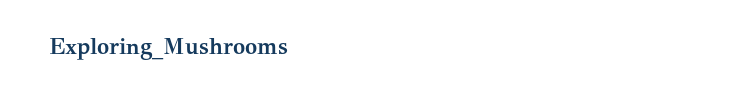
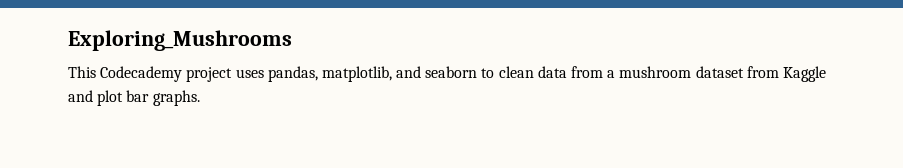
+ This Codecademy project uses pandas, matplotlib, and seaborn to clean data from a mushroom dataset from Kaggle and plot bar graphs.

